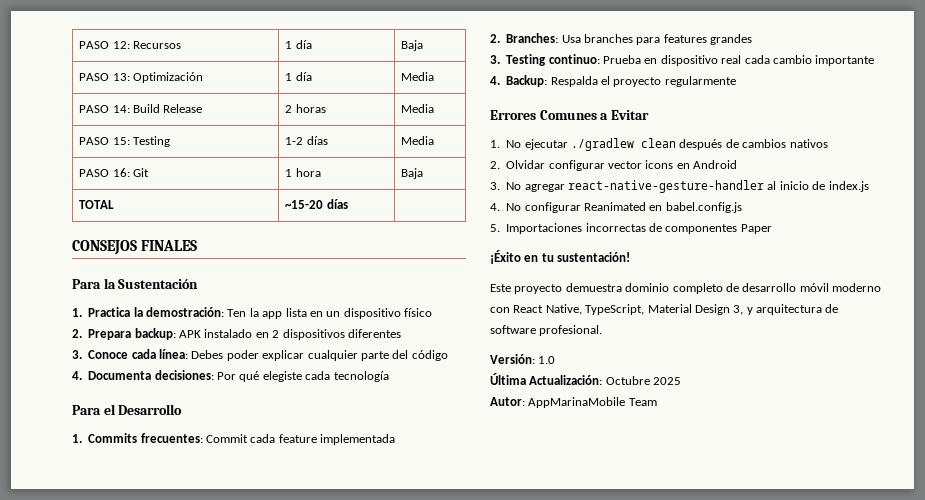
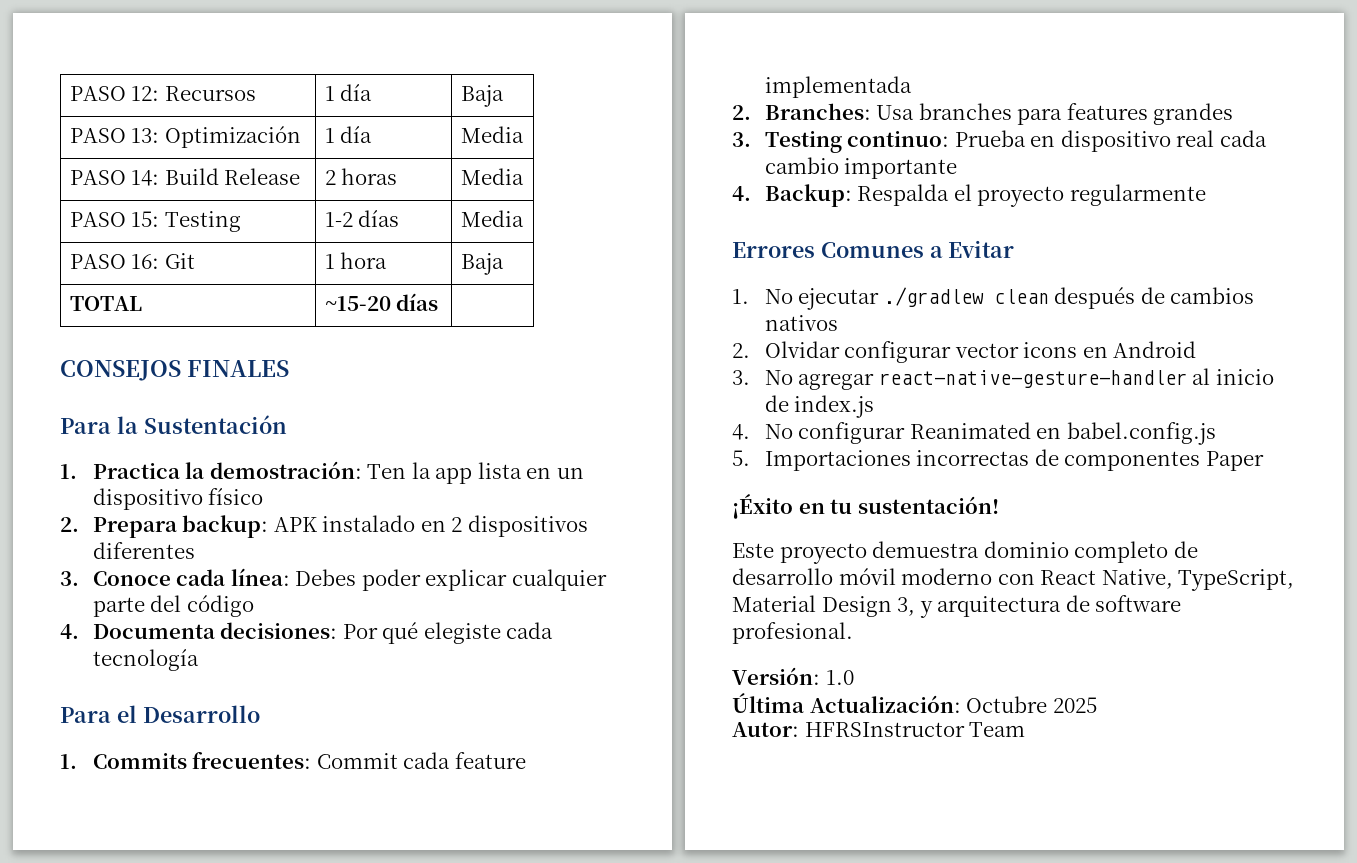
- Autor: AppMarinaMobile Team
+ Autor: HFRSInstructor Team

